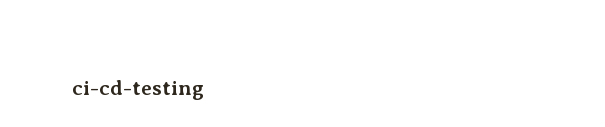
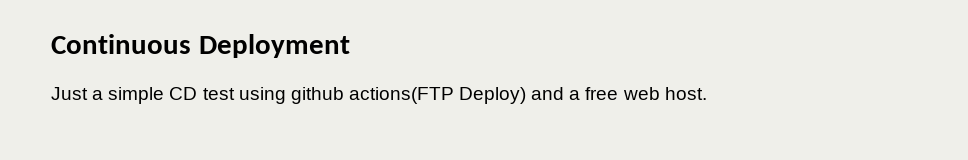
- ci-cd-testing
+ Continuous Deployment
+ Just a simple CD test using github actions(FTP Deploy) and a free web host.

